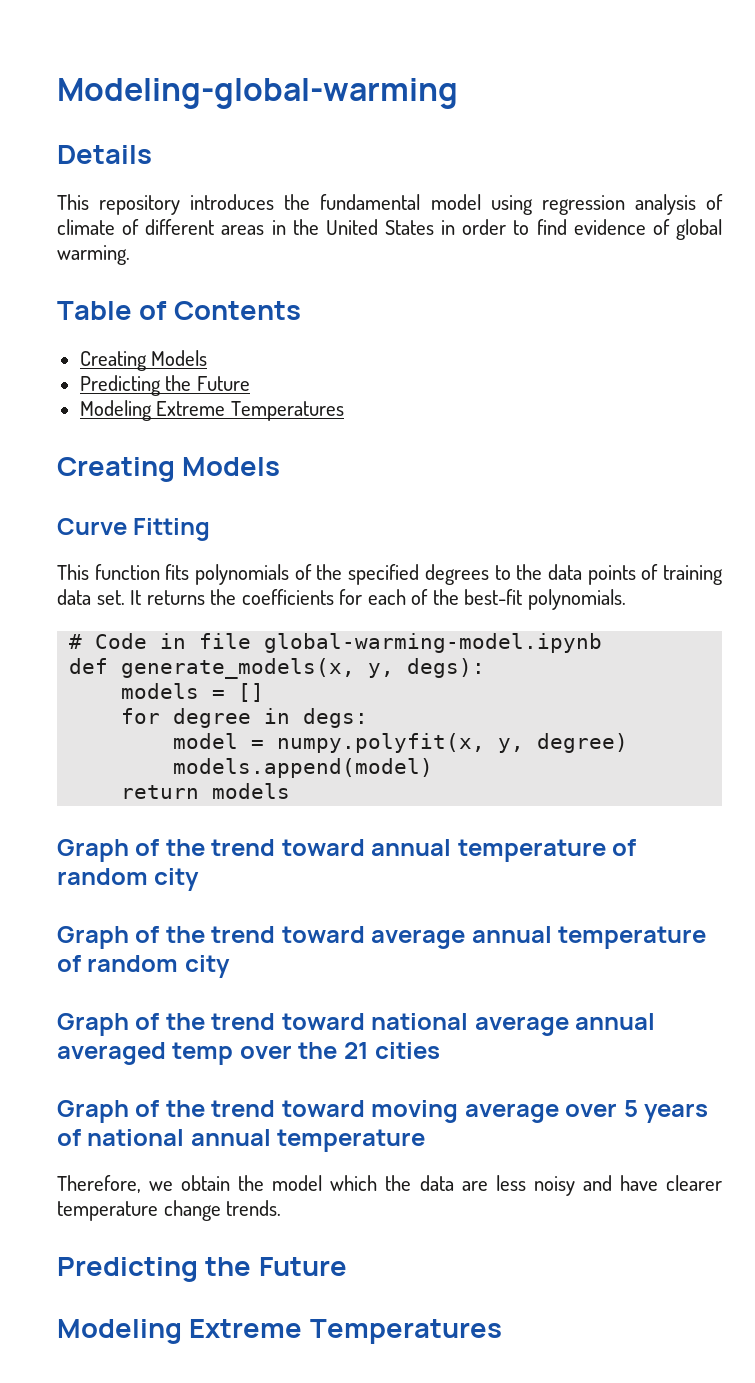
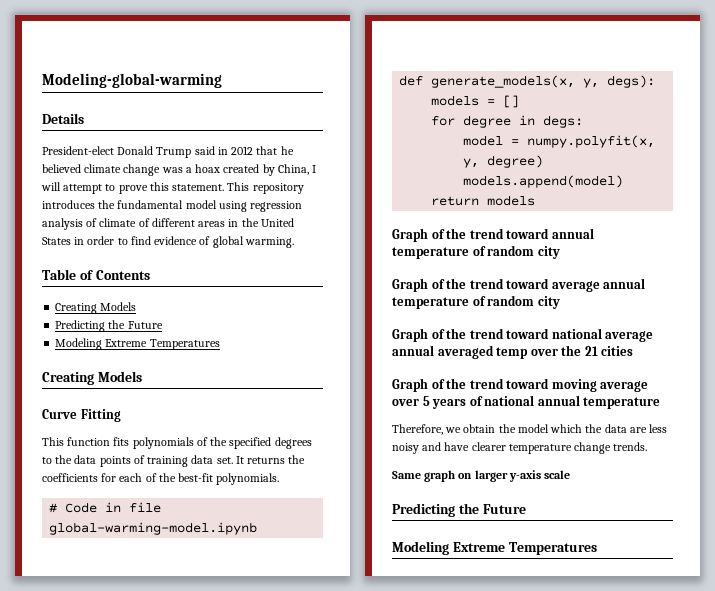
+ President-elect Donald Trump said in 2012 that he believed climate change was a hoax created by China, I will attempt to prove this statement.
+ Same graph on larger y-axis scale

